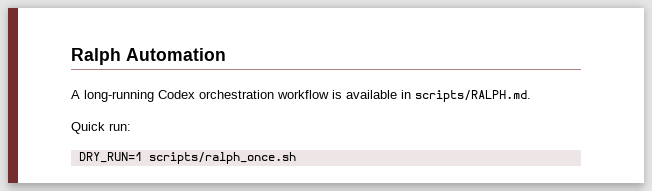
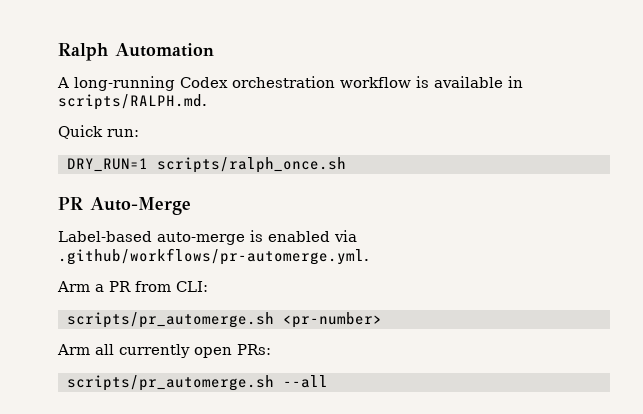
+ PR Auto-Merge
+ Label-based auto-merge is enabled via .github/workflows/pr-automerge.yml.
+ Arm a PR from CLI:
+ scripts/pr_automerge.sh <pr-number>
+ Arm all currently open PRs:
+ scripts/pr_automerge.sh --all

